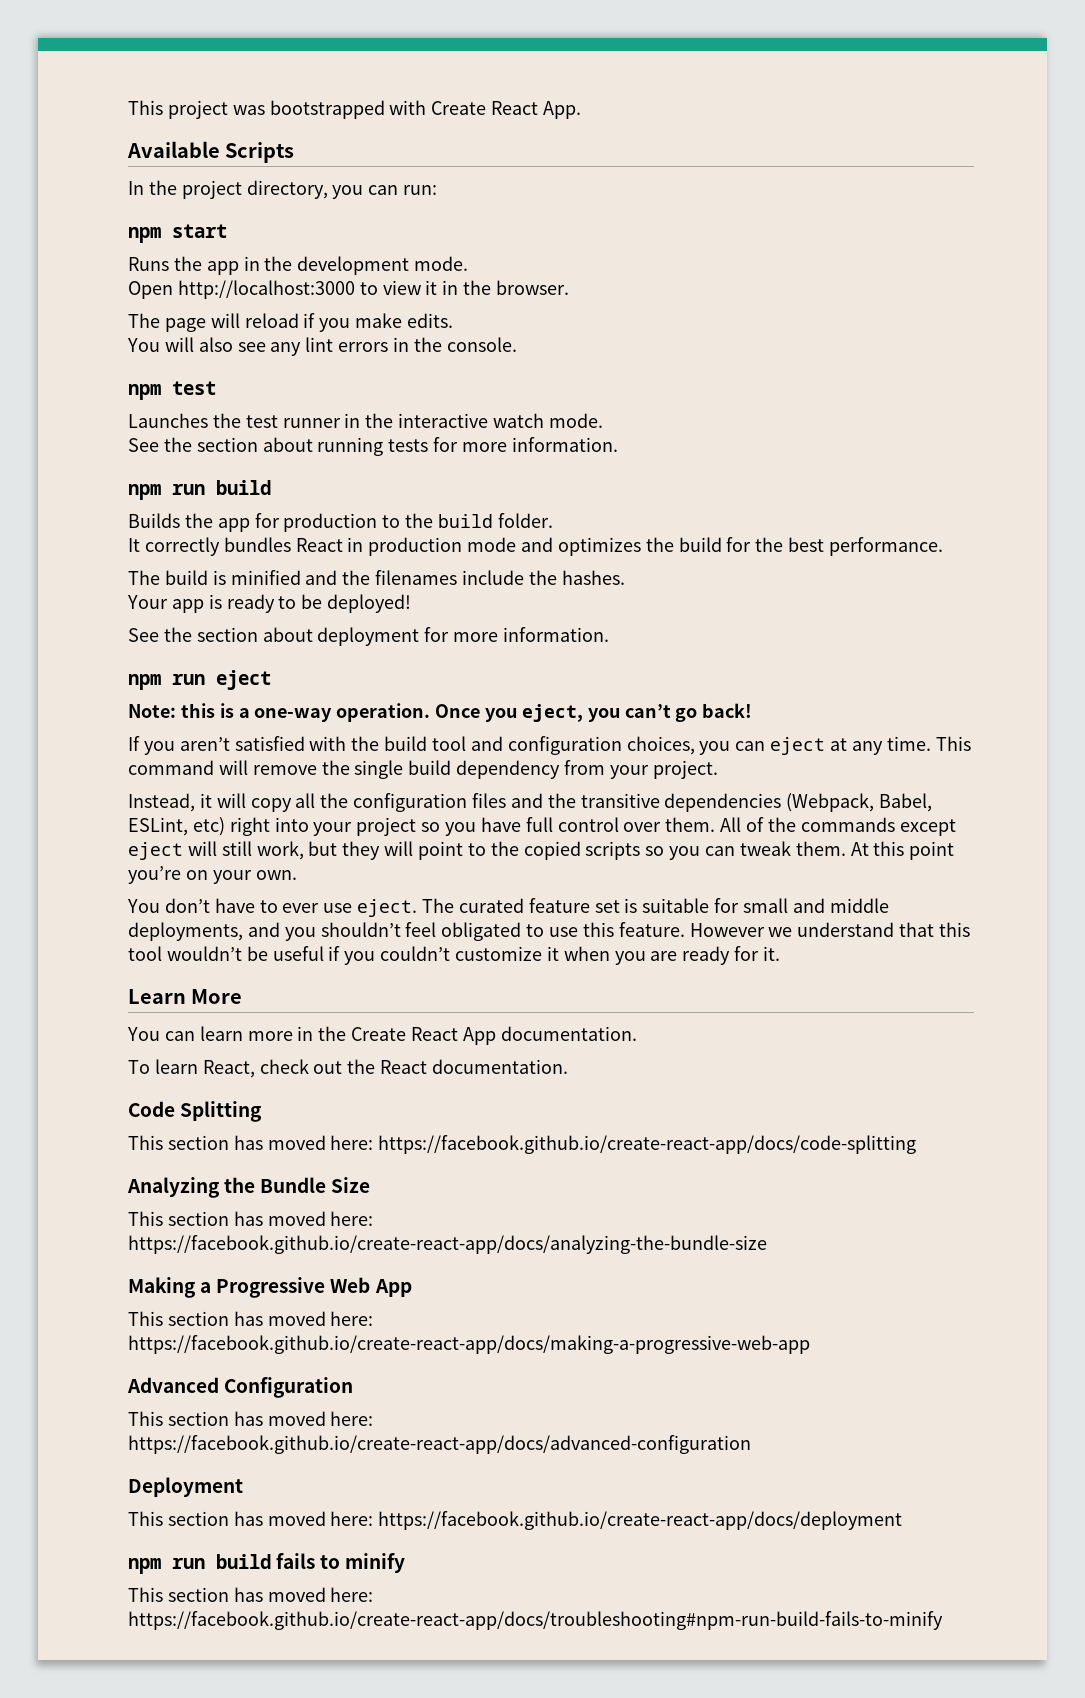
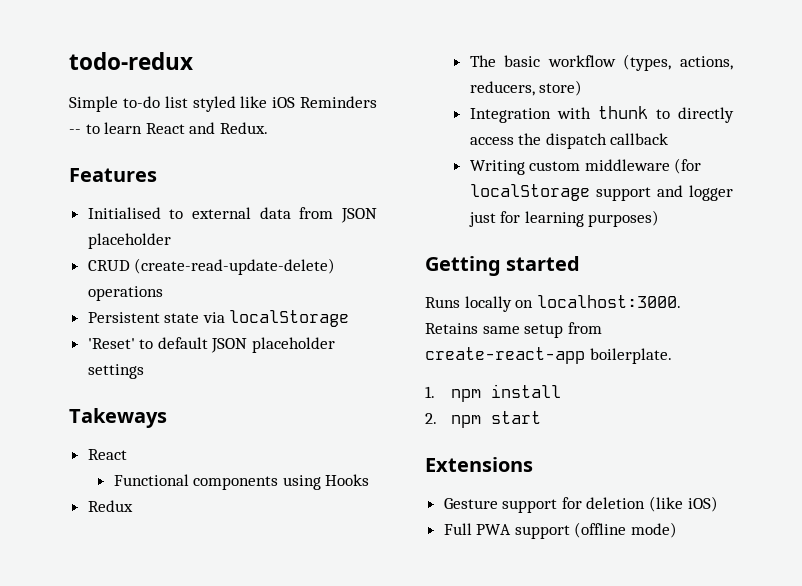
- This project was bootstrapped with Create React App.
- Available Scripts
- In the project directory, you can run:
- npm start
- Runs the app in the development mode.
- Open http://localhost:3000 to view it in the browser.
- The page will reload if you make edits.
- You will also see any lint errors in the console.
- npm test
- Launches the test runner in the interactive watch mode.
- See the section about running tests for more information.
- npm run build
- Builds the app for production to the build folder.
- It correctly bundles React in production mode and optimizes the build for the best performance.
- The build is minified and the filenames include the hashes.
- Your app is ready to be deployed!
- See the section about deployment for more information.
- npm run eject
- Note: this is a one-way operation. Once you eject, you can’t go back!
- If you aren’t satisfied with the build tool and configuration choices, you can eject at any time. This command will remove the single build dependency from your project.
- Instead, it will copy all the configuration files and the transitive dependencies (Webpack, Babel, ESLint, etc) right into your project so you have full control over them. All of the commands except eject will still work, but they will point to the copied scripts so you can tweak them. At this point you’re on your own.
- You don’t have to ever use eject. The curated feature set is suitable for small and middle deployments, and you shouldn’t feel obligated to use this feature. However we understand that this tool wouldn’t be useful if you couldn’t customize it when you are ready for it.
- Learn More
- You can learn more in the Create React App documentation.
- To learn React, check out the React documentation.
- Code Splitting
- This section has moved here: https://facebook.github.io/create-react-app/docs/code-splitting
- Analyzing the Bundle Size
- This section has moved here: https://facebook.github.io/create-react-app/docs/analyzing-the-bundle-size
- Making a Progressive Web App
- This section has moved here: https://facebook.github.io/create-react-app/docs/making-a-progressive-web-app
- Advanced Configuration
- This section has moved here: https://facebook.github.io/create-react-app/docs/advanced-configuration
- Deployment
- This section has moved here: https://facebook.github.io/create-react-app/docs/deployment
- npm run build fails to minify
- This section has moved here: https://facebook.github.io/create-react-app/docs/troubleshooting#npm-run-build-fails-to-minify
+ todo-redux
+ Simple to-do list styled like iOS Reminders -- to learn React and Redux.
+ Features
+ Initialised to external data from JSON placeholder
+ CRUD (create-read-update-delete) operations
+ Persistent state via localStorage
+ 'Reset' to default JSON placeholder settings
+ Takeways
+ React
+ Functional components using Hooks
+ Redux
+ The basic workflow (types, actions, reducers, store)
+ Integration with thunk to directly access the dispatch callback
+ Writing custom middleware (for localStorage support and logger just for learning purposes)
+ Getting started
+ Runs locally on localhost:3000. Retains same setup from create-react-app boilerplate.
+ 1. npm install
+ 2. npm start
+ Extensions
+ Gesture support for deletion (like iOS)
+ Full PWA support (offline mode)

